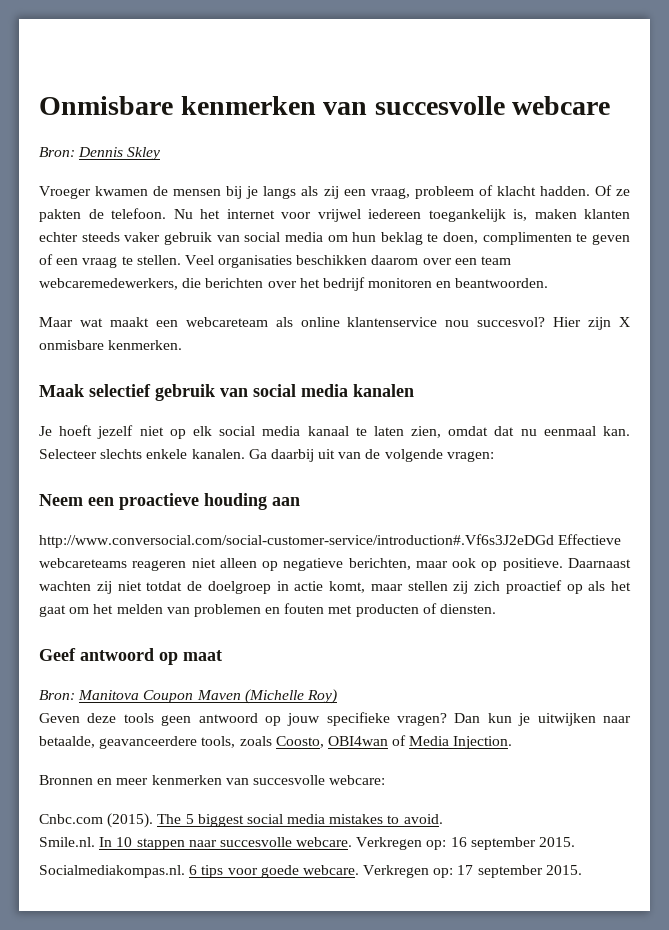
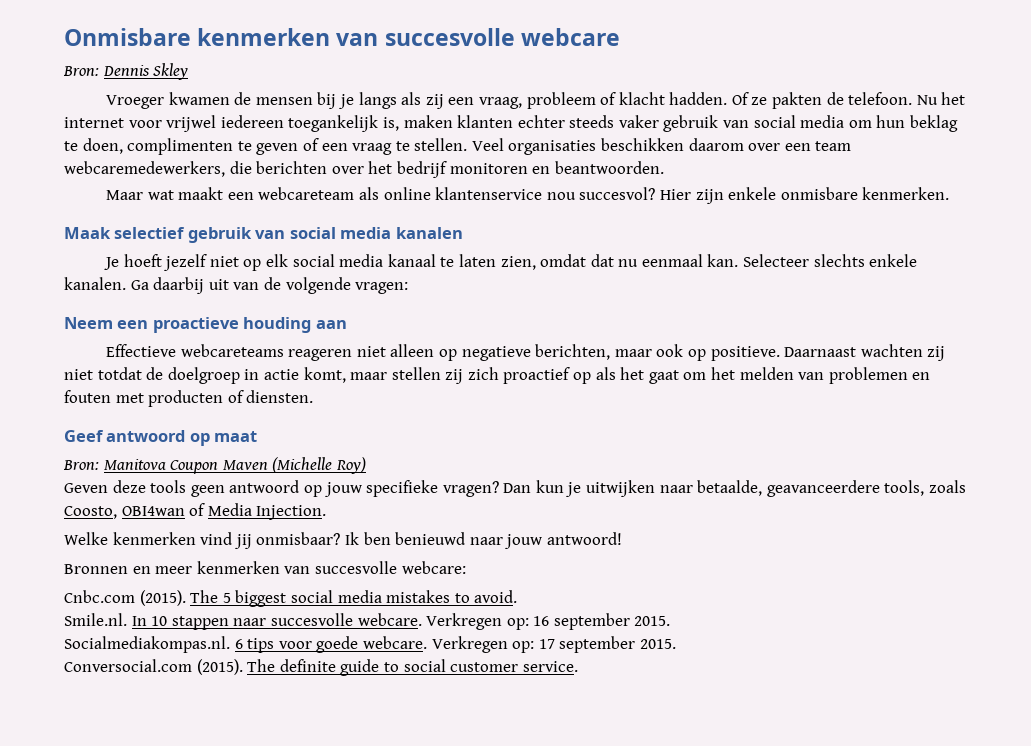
- Hier zijn X onmisbare kenmerken.
+ Hier zijn enkele onmisbare kenmerken.
- http://www.conversocial.com/social-customer-service/introduction#.Vf6s3J2eDGd Effectieve webcareteams reageren niet alleen op negatieve berichten, maar ook op positieve.
+ Effectieve webcareteams reageren niet alleen op negatieve berichten, maar ook op positieve.
+ Welke kenmerken vind jij onmisbaar? Ik ben benieuwd naar jouw antwoord!
+ Conversocial.com (2015). The definite guide to social customer service.

